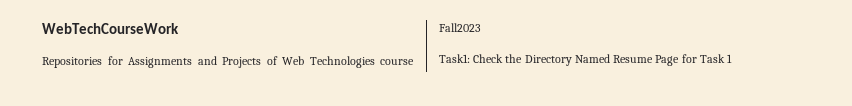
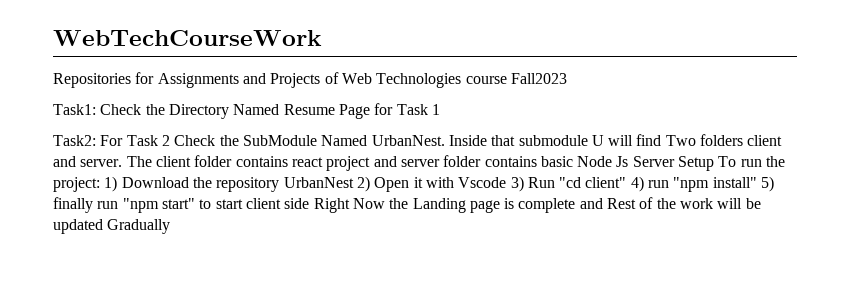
+ Task2: For Task 2 Check the SubModule Named UrbanNest. Inside that submodule U will find Two folders client and server. The client folder contains react project and server folder contains basic Node Js Server Setup To run the project: 1) Download the repository UrbanNest 2) Open it with Vscode 3) Run "cd client" 4) run "npm install" 5) finally run "npm start" to start client side Right Now the Landing page is complete and Rest of the work will be updated Gradually

